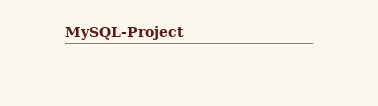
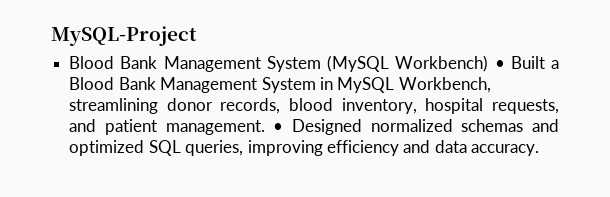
+ Blood Bank Management System (MySQL Workbench) • Built a Blood Bank Management System in MySQL Workbench, streamlining donor records, blood inventory, hospital requests, and patient management. • Designed normalized schemas and optimized SQL queries, improving efficiency and data accuracy.

